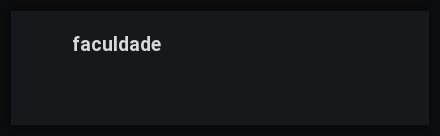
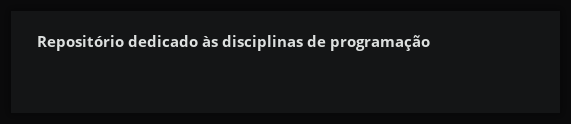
- faculdade
+ Repositório dedicado às disciplinas de programação

